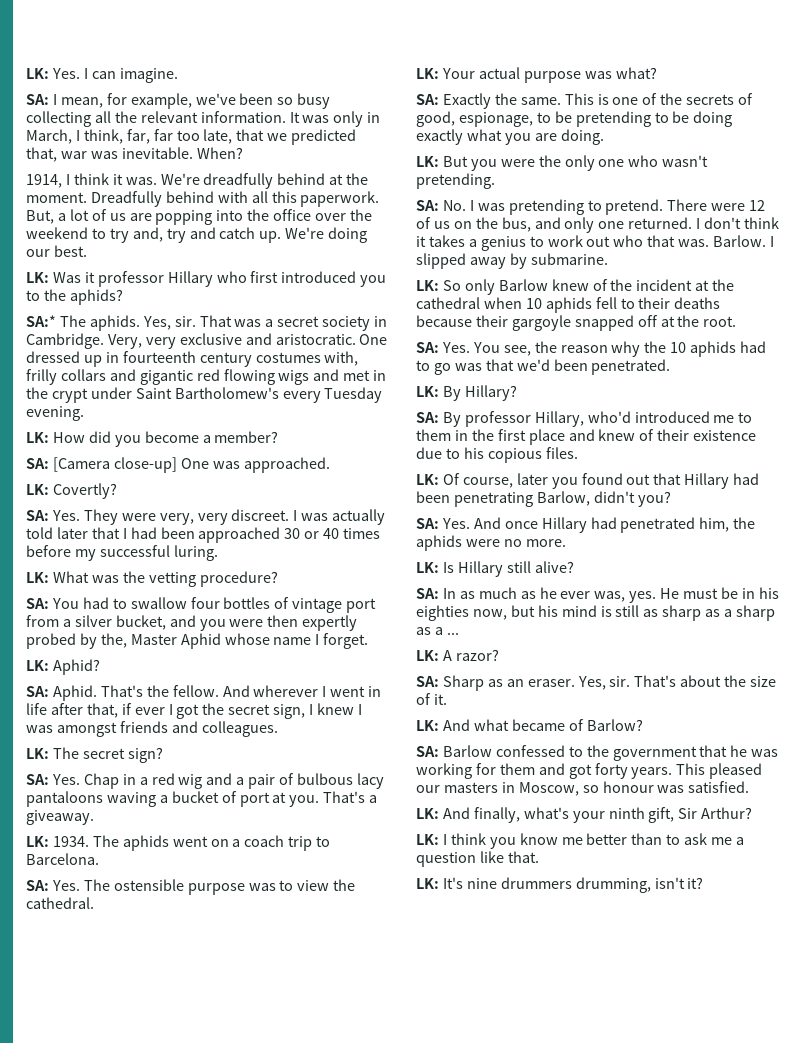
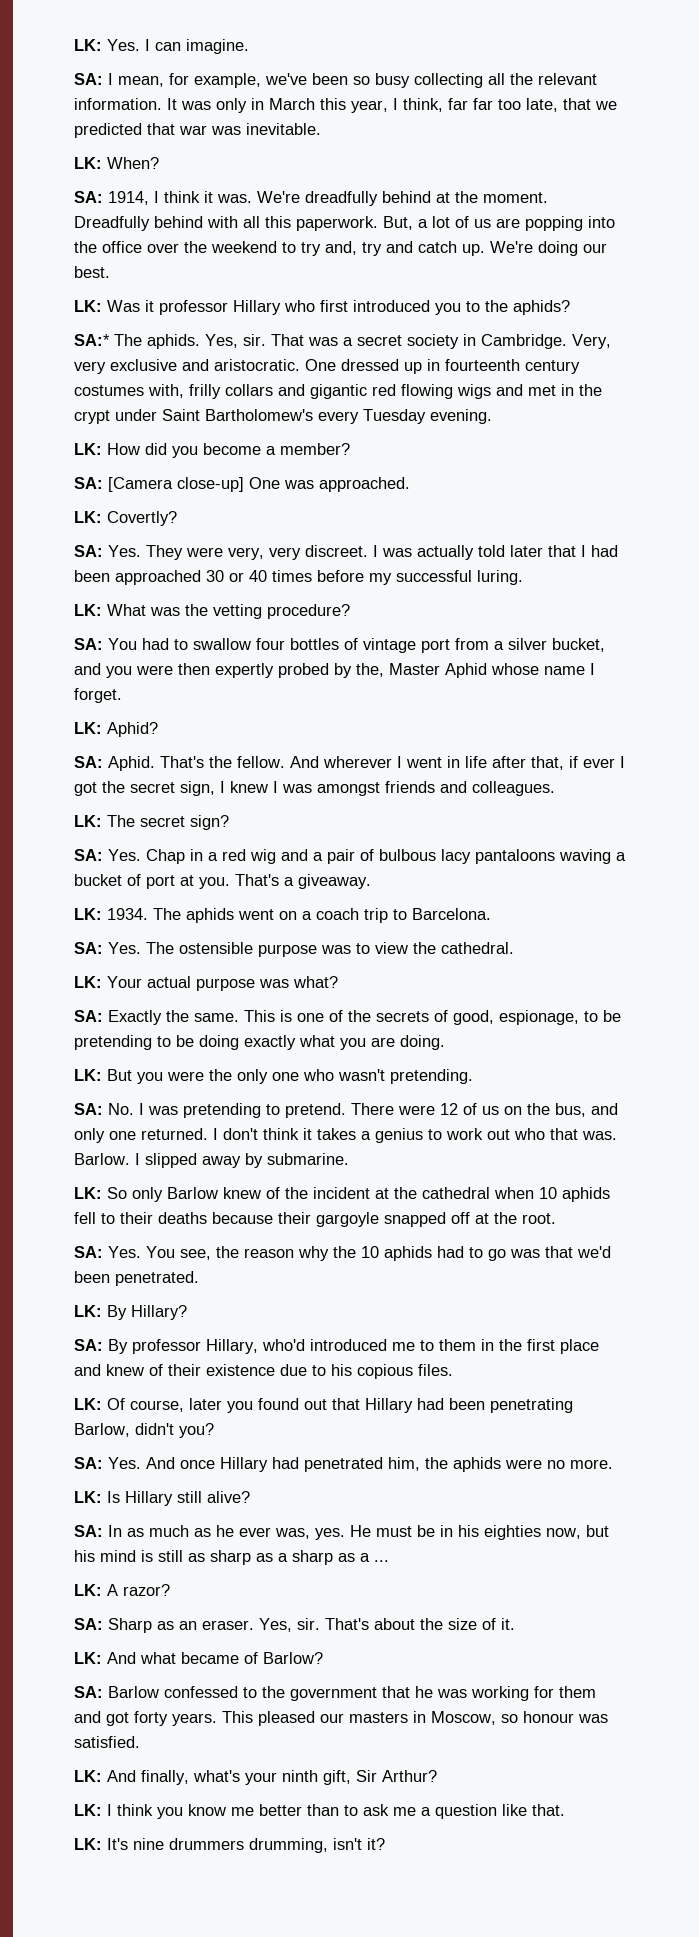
- It was only in March, I think, far, far too late, that we predicted that, war was inevitable. When?
+ It was only in March this year, I think, far far too late, that we predicted that war was inevitable.
+ LK: When?
- 1914, I think it was.
+ SA: 1914, I think it was.

